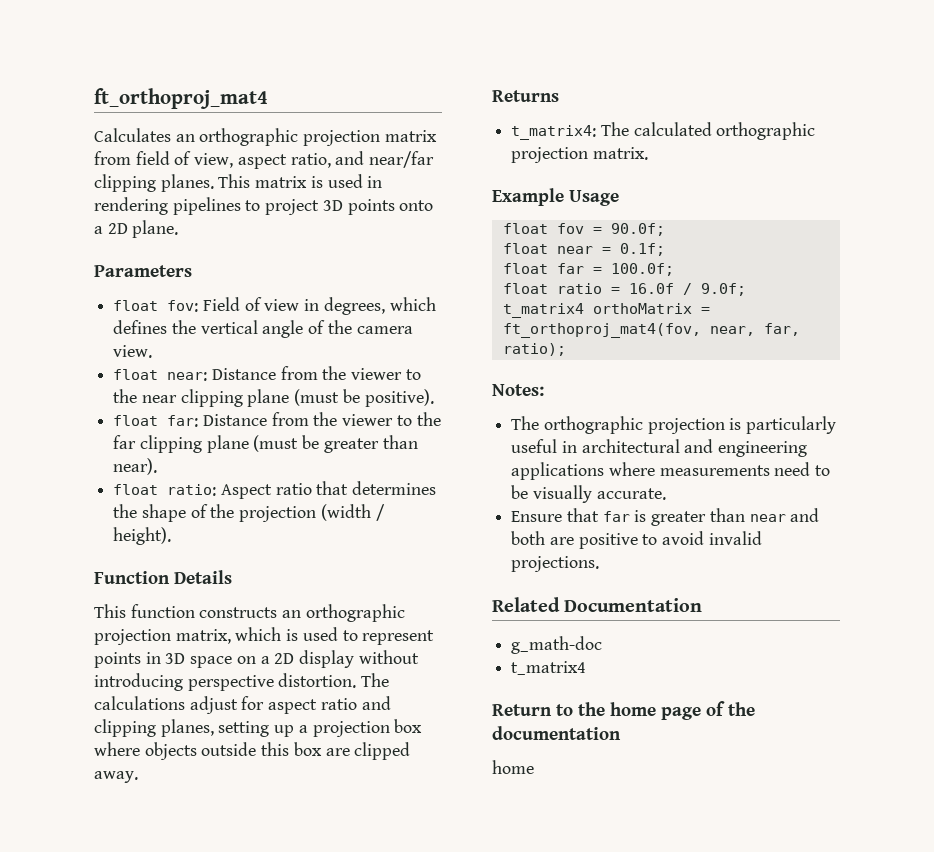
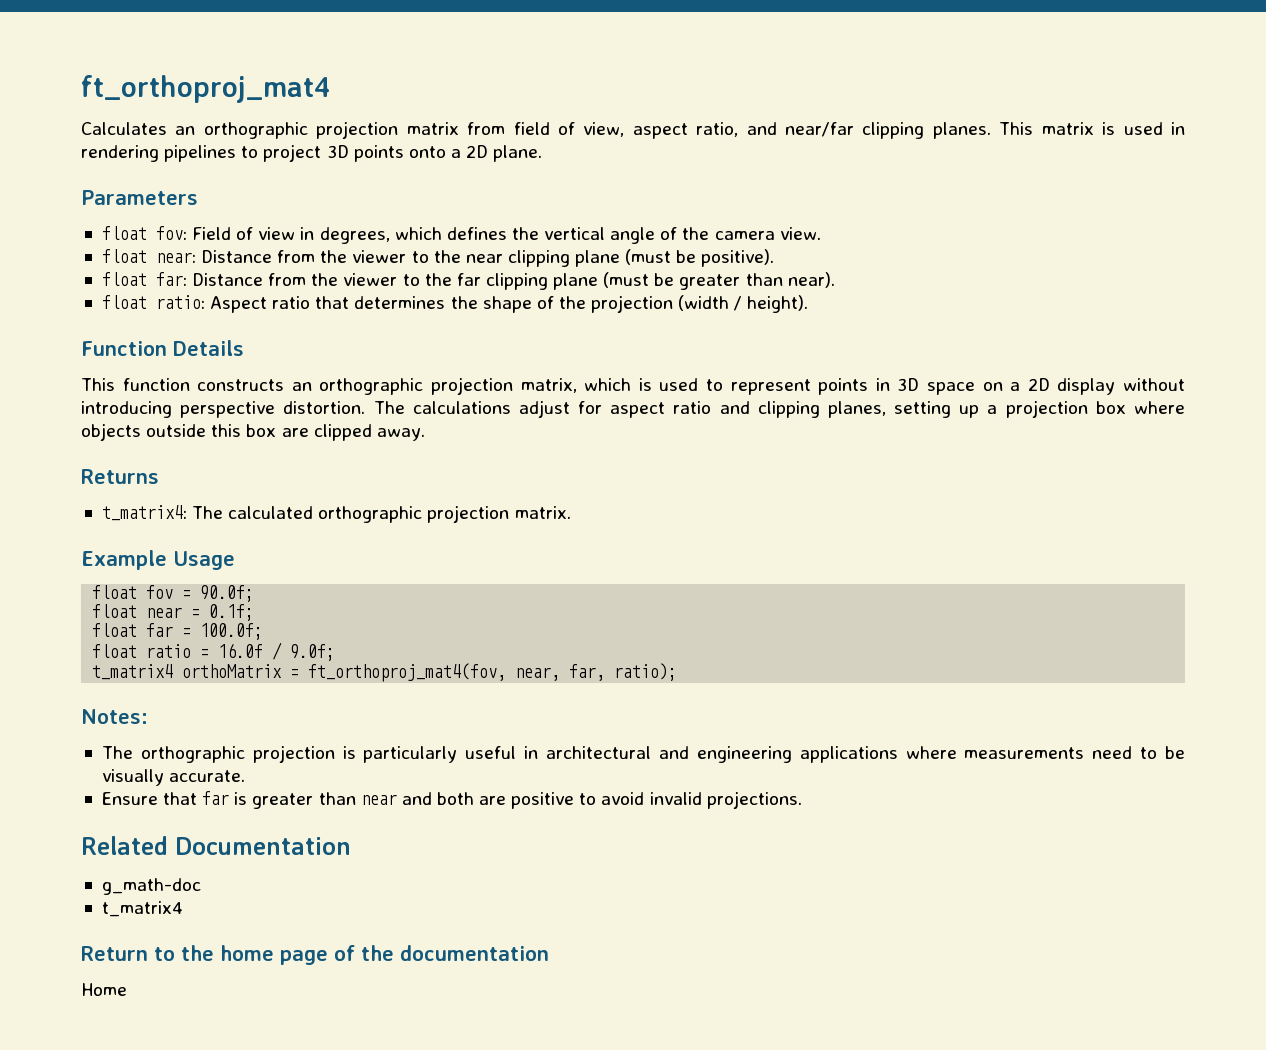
  Return to the home page of the documentation
- home
+ Home

